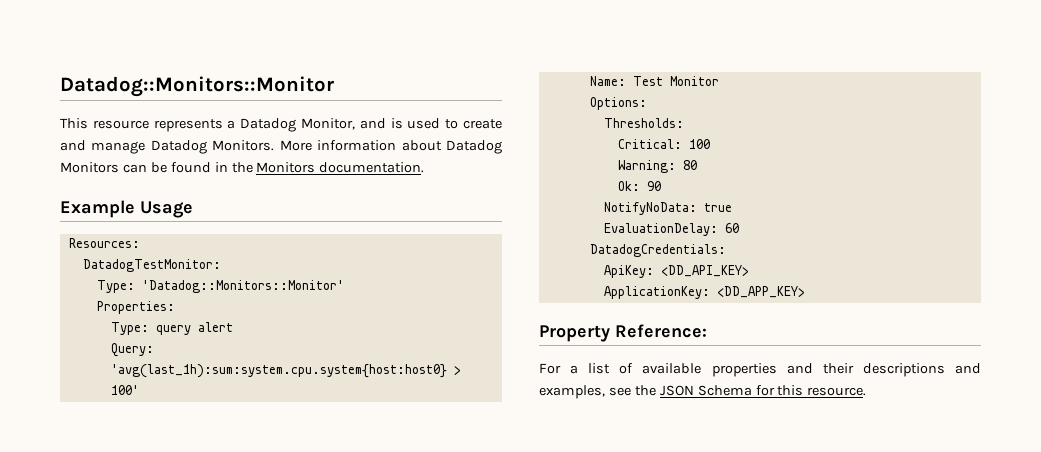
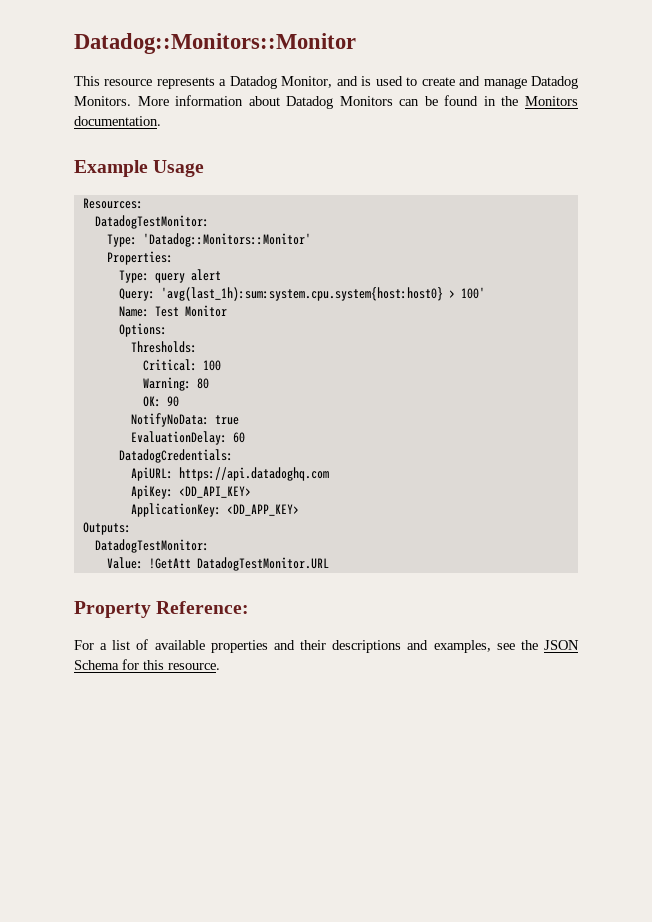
- Ok: 90
+ OK: 90
+ ApiURL: https://api.datadoghq.com
+ Outputs:
+ DatadogTestMonitor:
+ Value: !GetAtt DatadogTestMonitor.URL

